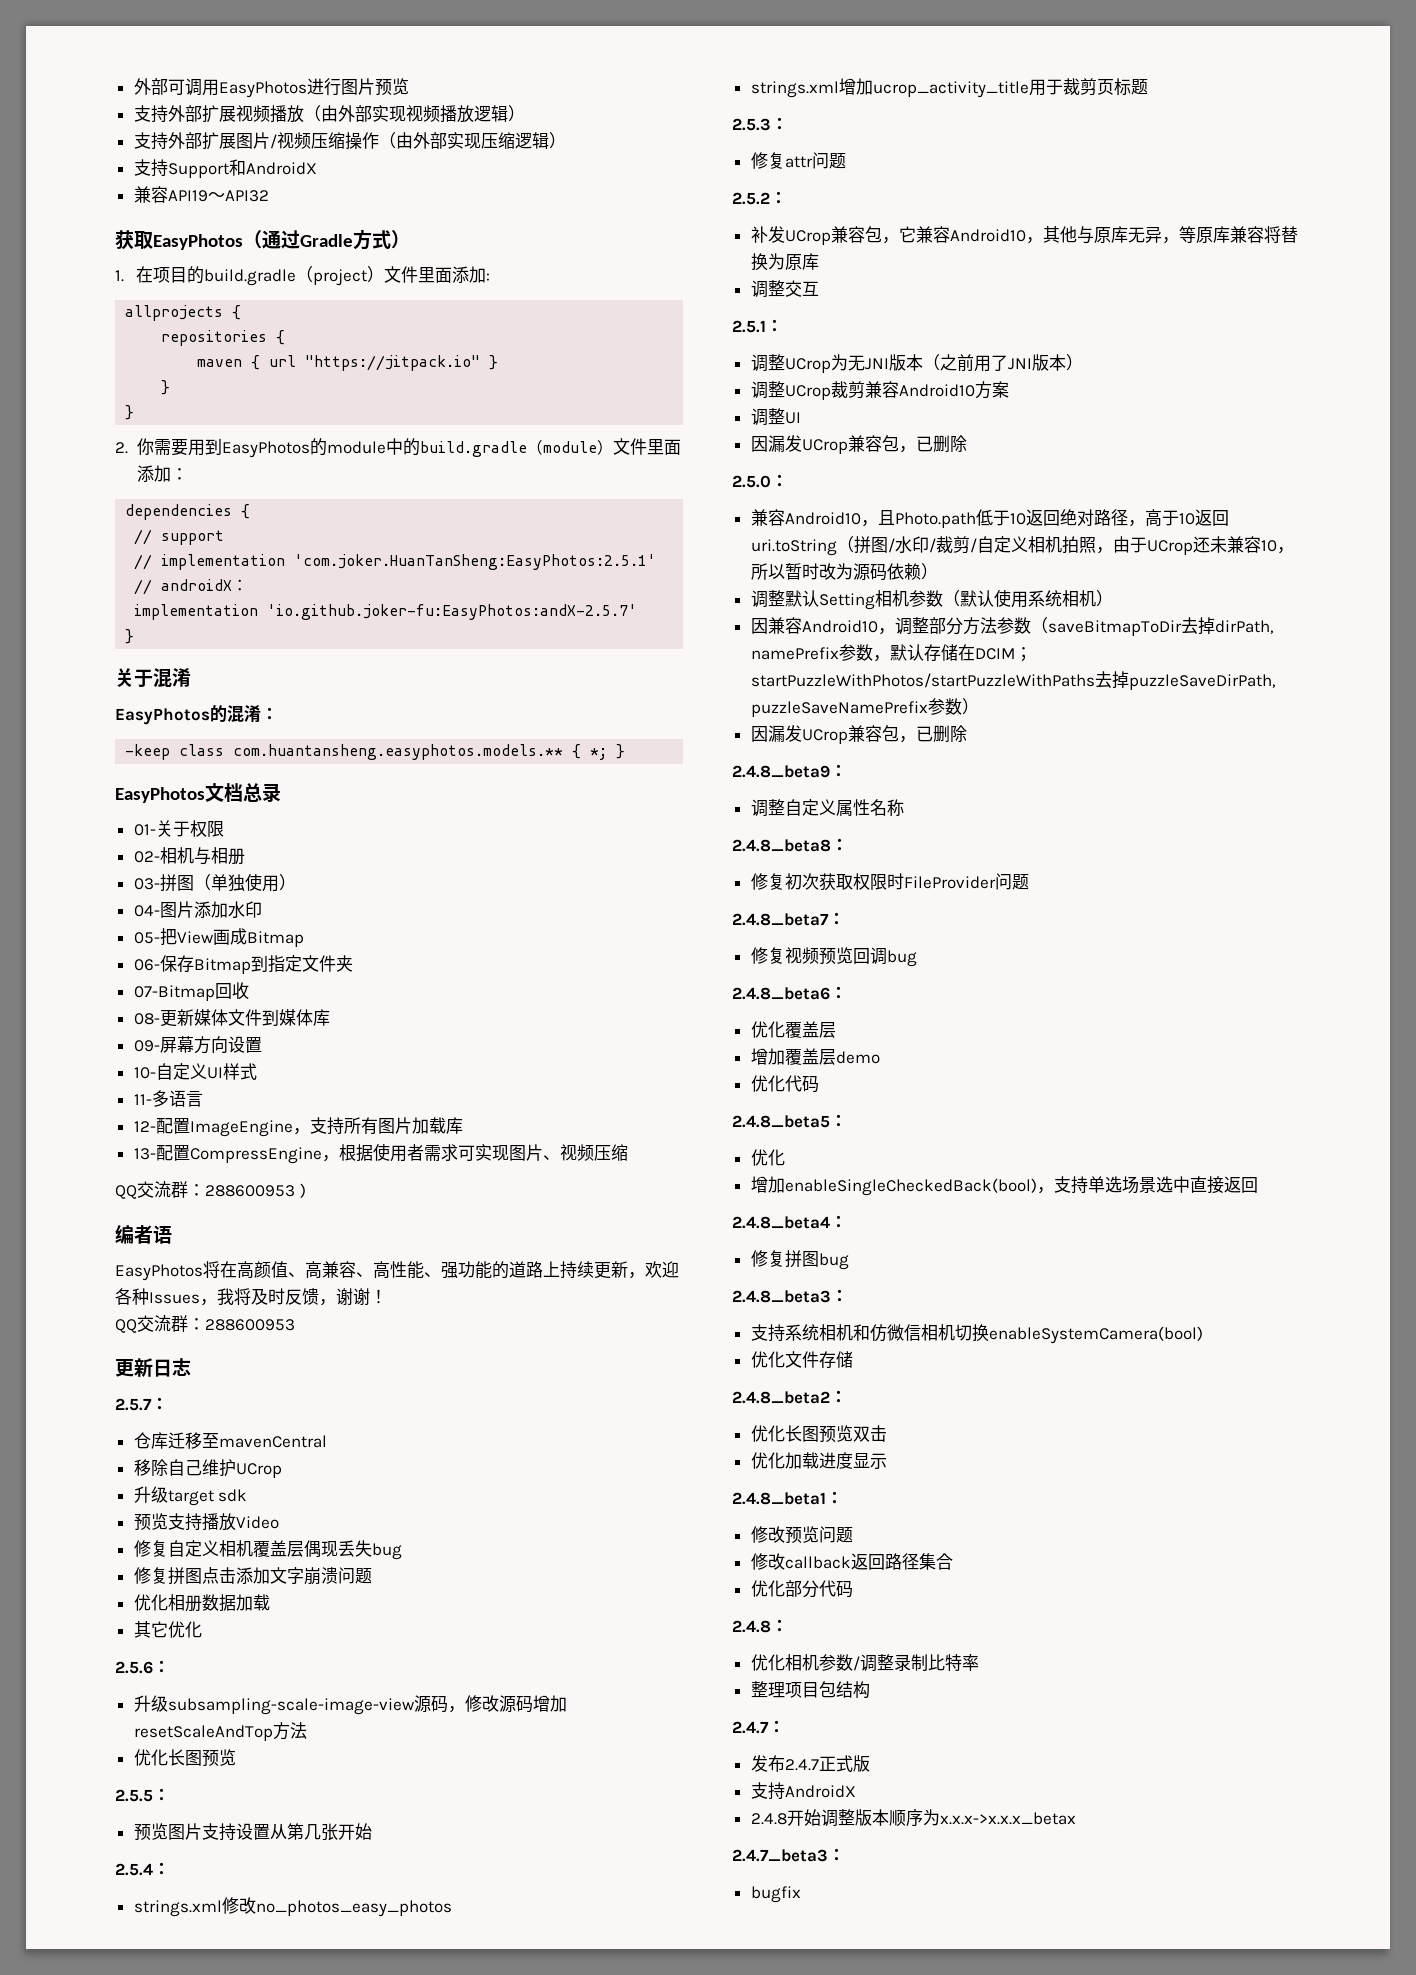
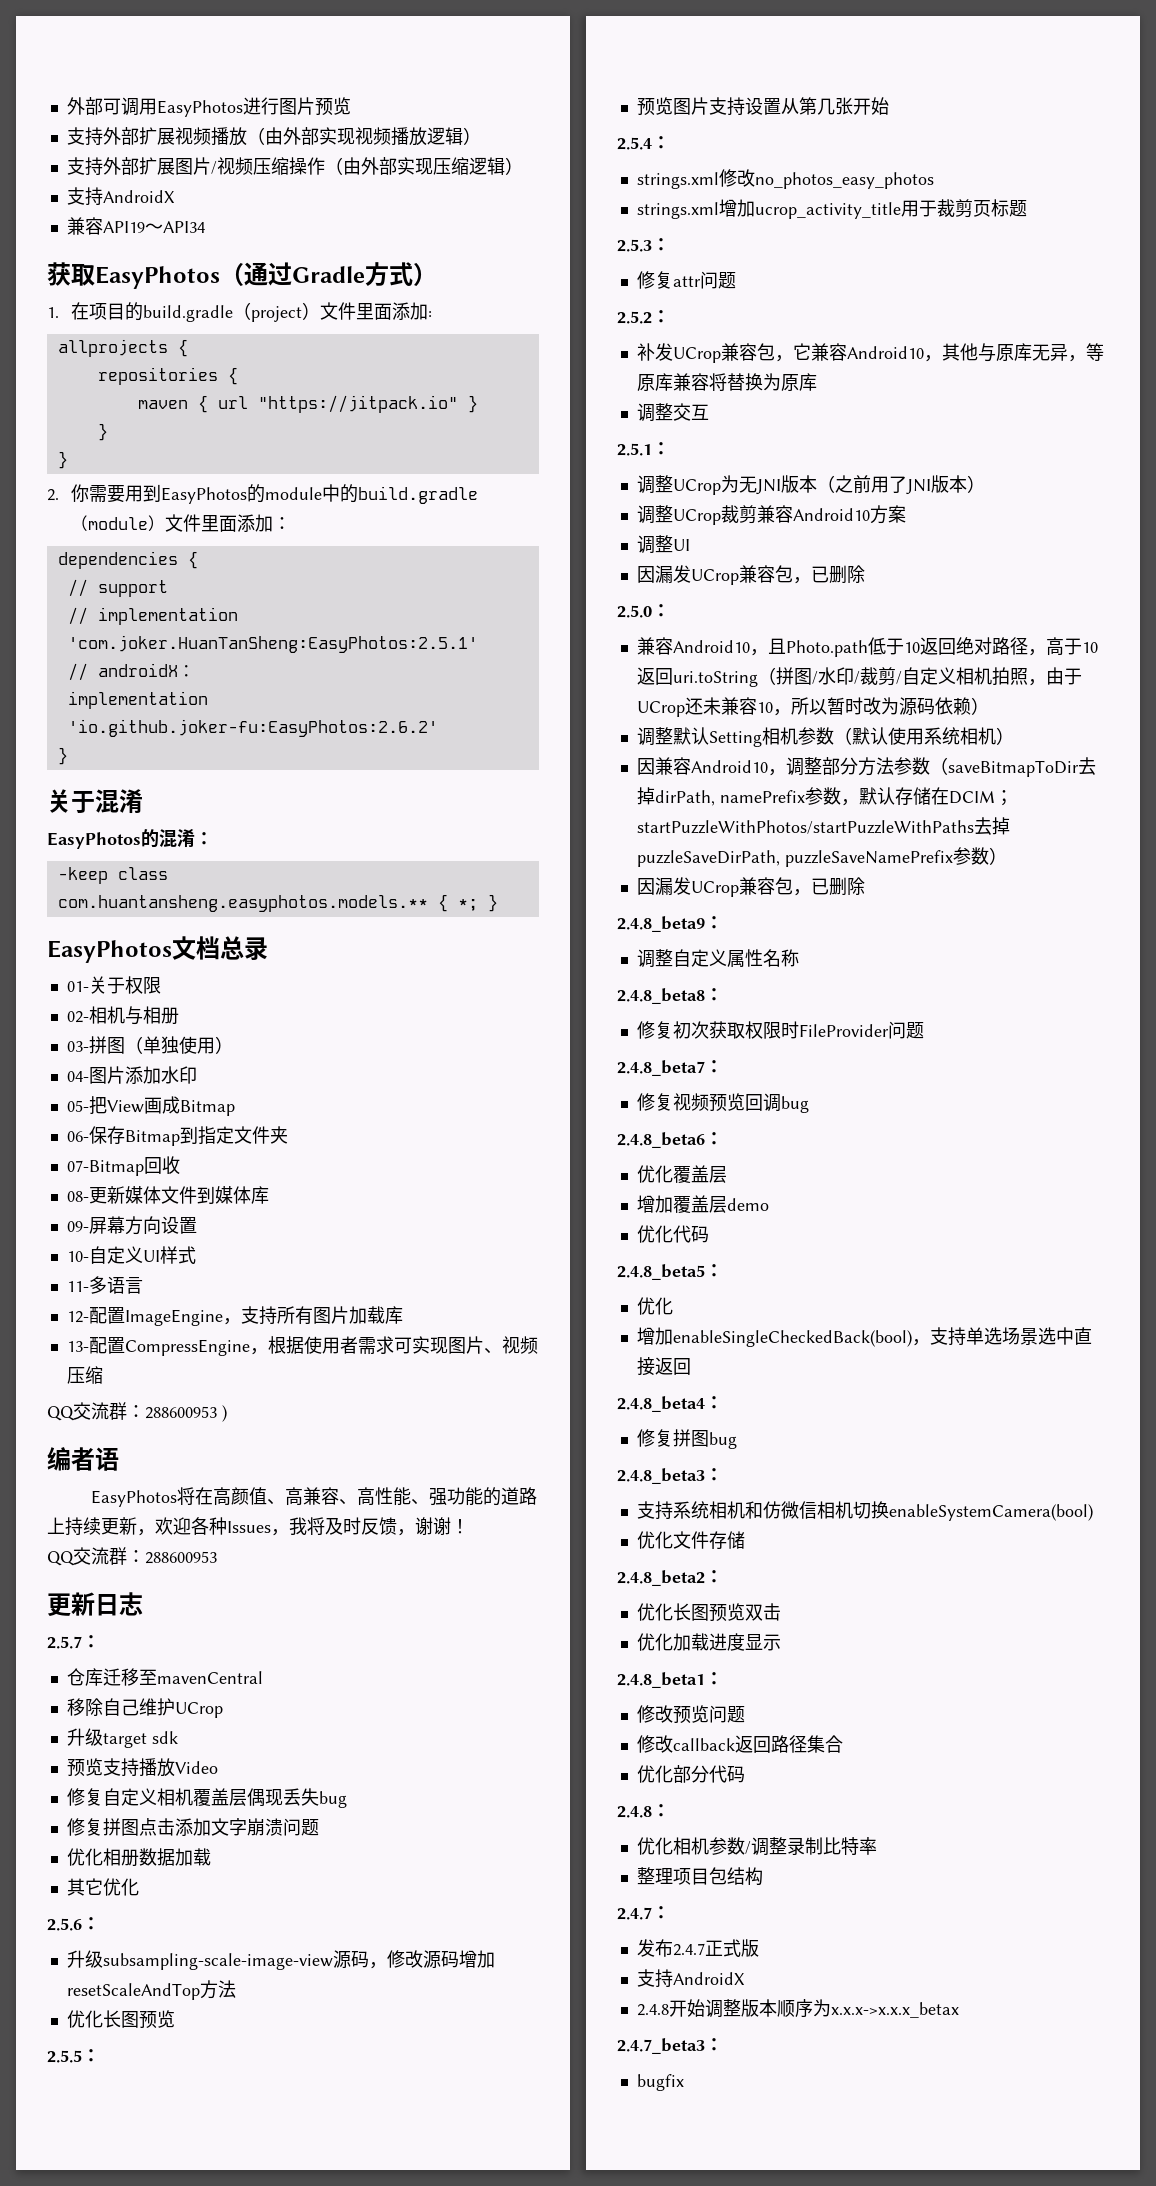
  支持外部扩展图片/视频压缩操作（由外部实现压缩逻辑）
- 支持Support和AndroidX
+ 支持AndroidX
- 兼容API19～API32
+ 兼容API19～API34
- implementation 'io.github.joker-fu:EasyPhotos:andX-2.5.7'
+ implementation 'io.github.joker-fu:EasyPhotos:2.6.2'

